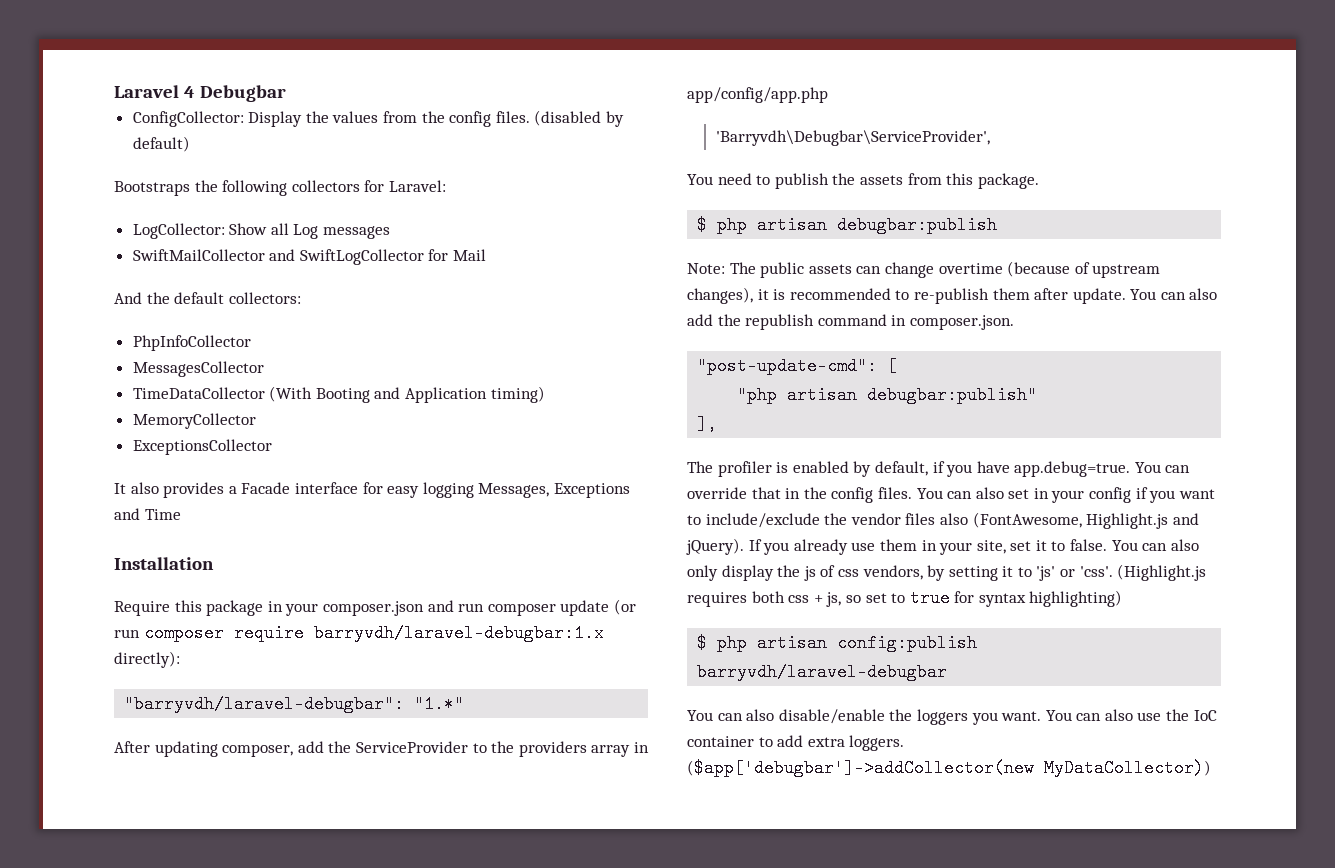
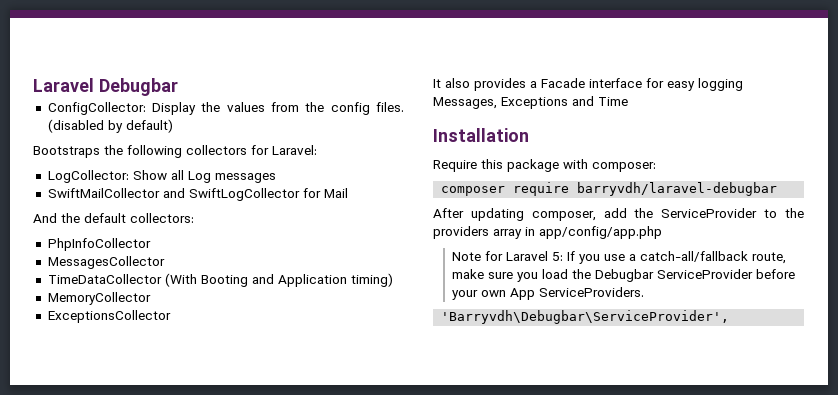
- Laravel 4 Debugbar
+ Laravel Debugbar
- Require this package in your composer.json and run composer update (or run composer require barryvdh/laravel-debugbar:1.x directly):
- "barryvdh/laravel-debugbar": "1.*"
+ Require this package with composer:
+ composer require barryvdh/laravel-debugbar
+ Note for Laravel 5: If you use a catch-all/fallback route, make sure you load the Debugbar ServiceProvider before your own App ServiceProviders.
  'Barryvdh\Debugbar\ServiceProvider',
- You need to publish the assets from this package.
- $ php artisan debugbar:publish
- Note: The public assets can change overtime (because of upstream changes), it is recommended to re-publish them after update. You can also add the republish command in composer.json.
- "post-update-cmd": [
- "php artisan debugbar:publish"
- ],
- The profiler is enabled by default, if you have app.debug=true. You can override that in the config files. You can also set in your config if you want to include/exclude the vendor files also (FontAwesome, Highlight.js and jQuery). If you already use them in your site, set it to false. You can also only display the js of css vendors, by setting it to 'js' or 'css'. (Highlight.js requires both css + js, so set to true for syntax highlighting)
- $ php artisan config:publish barryvdh/laravel-debugbar
- You can also disable/enable the loggers you want. You can also use the IoC container to add extra loggers. ($app['debugbar']->addCollector(new MyDataCollector))

